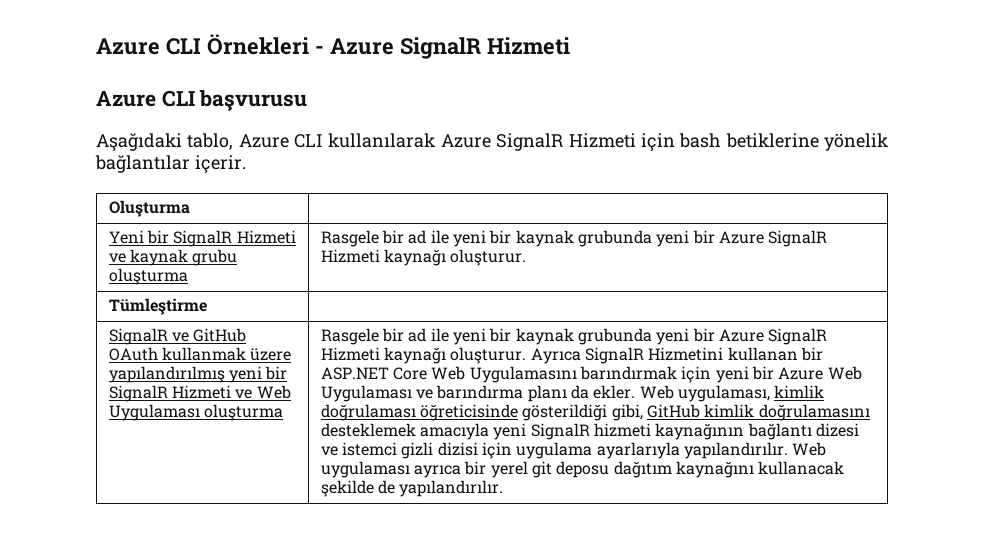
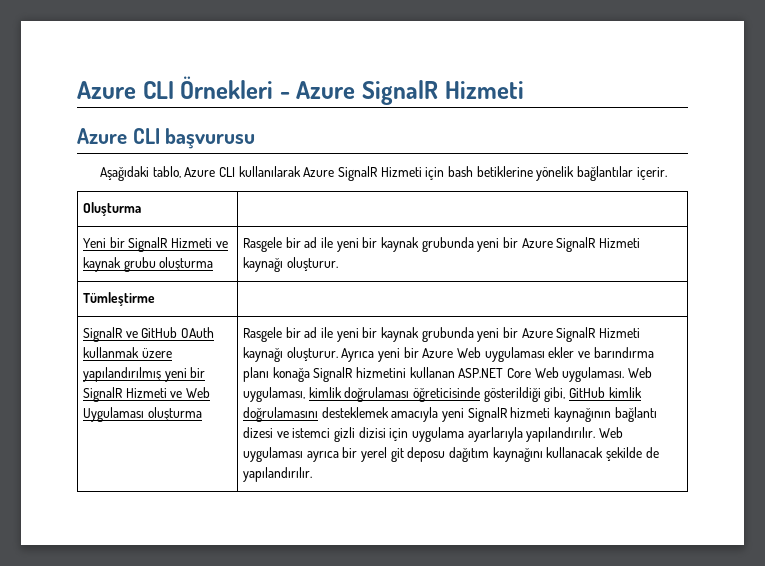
- Ayrıca SignalR Hizmetini kullanan bir ASP.NET Core Web Uygulamasını barındırmak için yeni bir Azure Web Uygulaması ve barındırma planı da ekler.
+ Ayrıca yeni bir Azure Web uygulaması ekler ve barındırma planı konağa SignalR hizmetini kullanan ASP.NET Core Web uygulaması.

